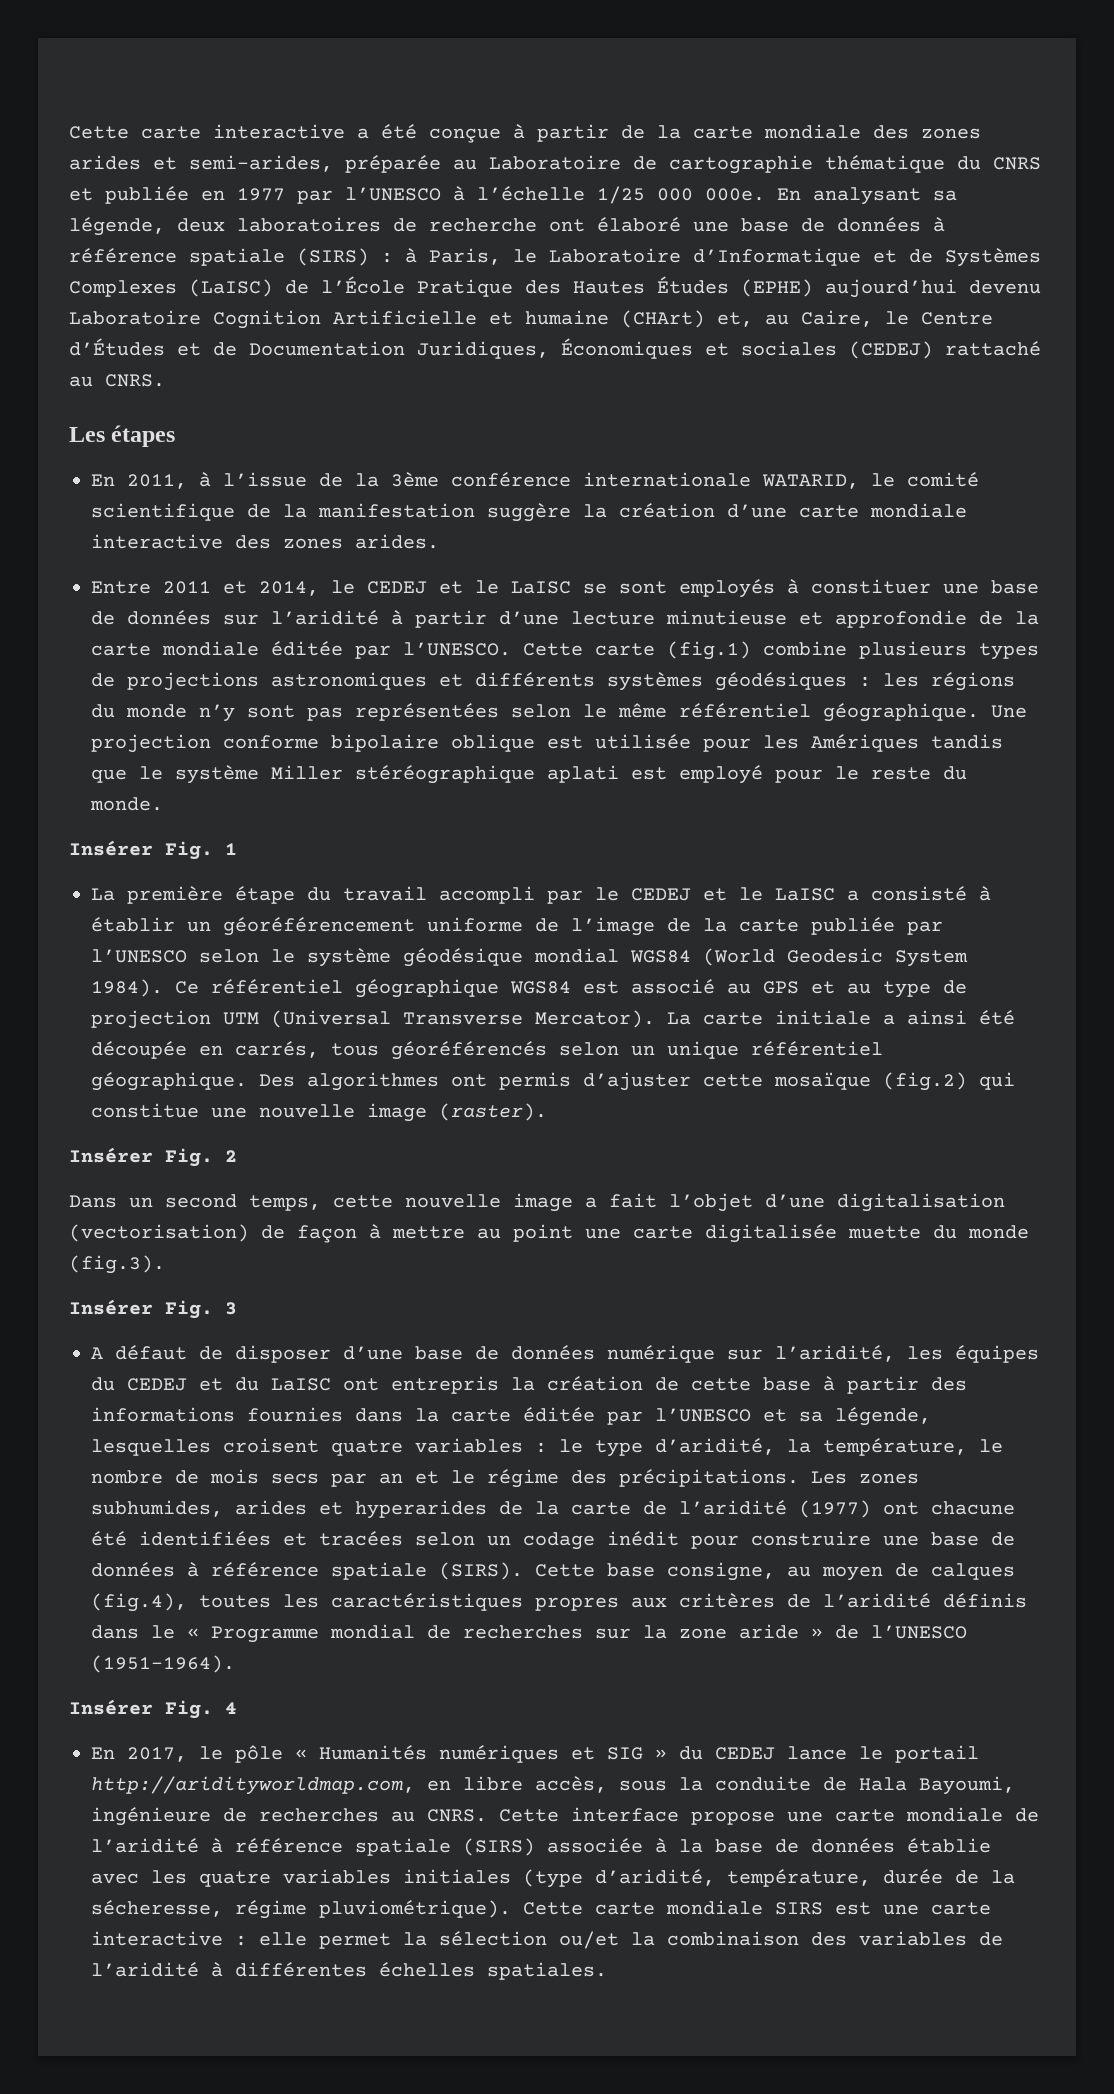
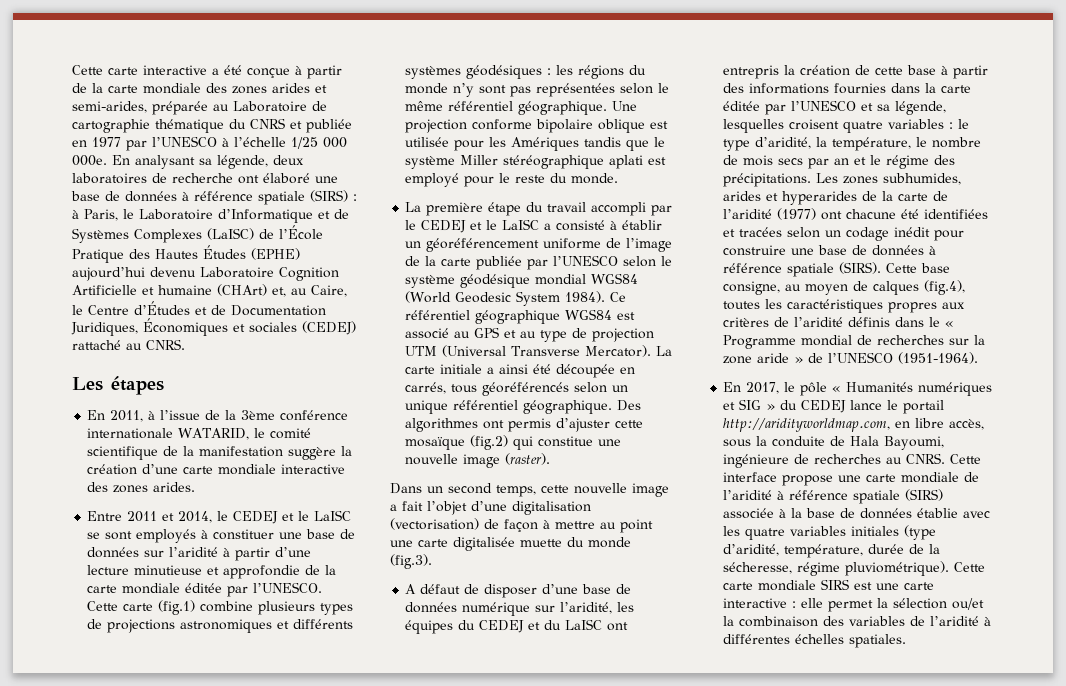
- Insérer Fig. 1
- Insérer Fig. 2
- Insérer Fig. 3
- Insérer Fig. 4

